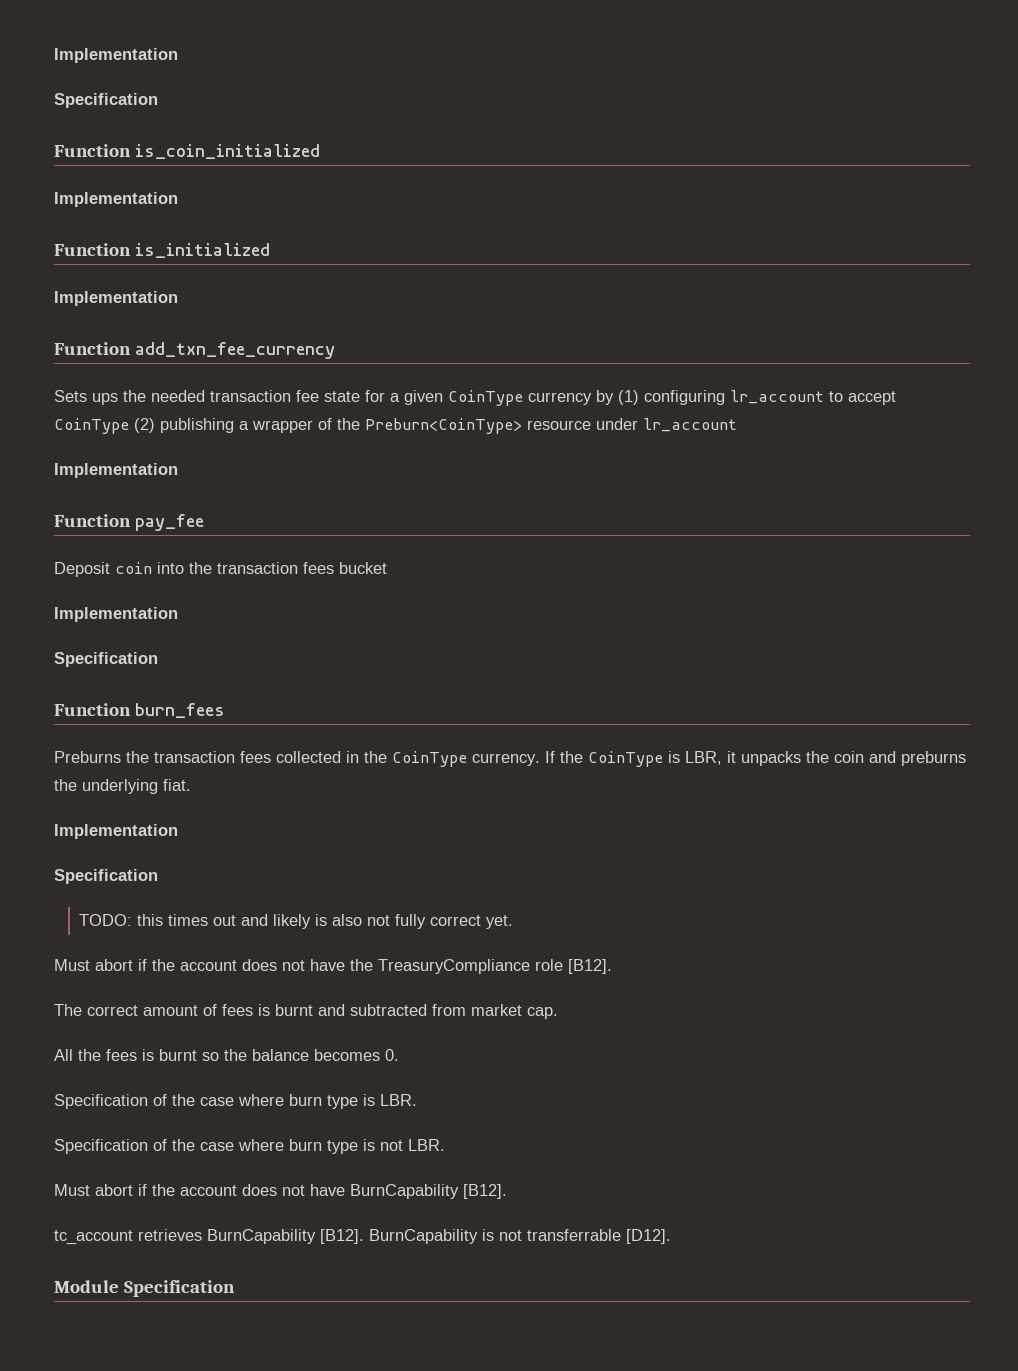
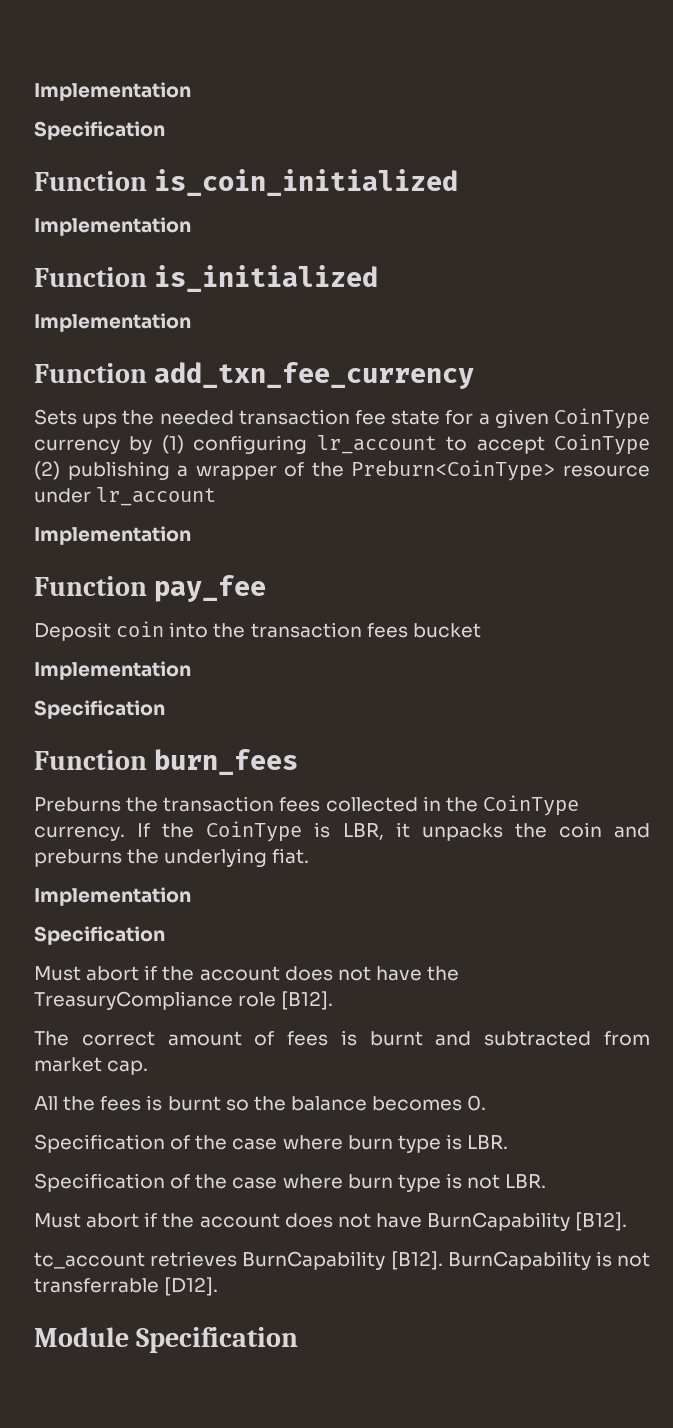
- TODO: this times out and likely is also not fully correct yet.

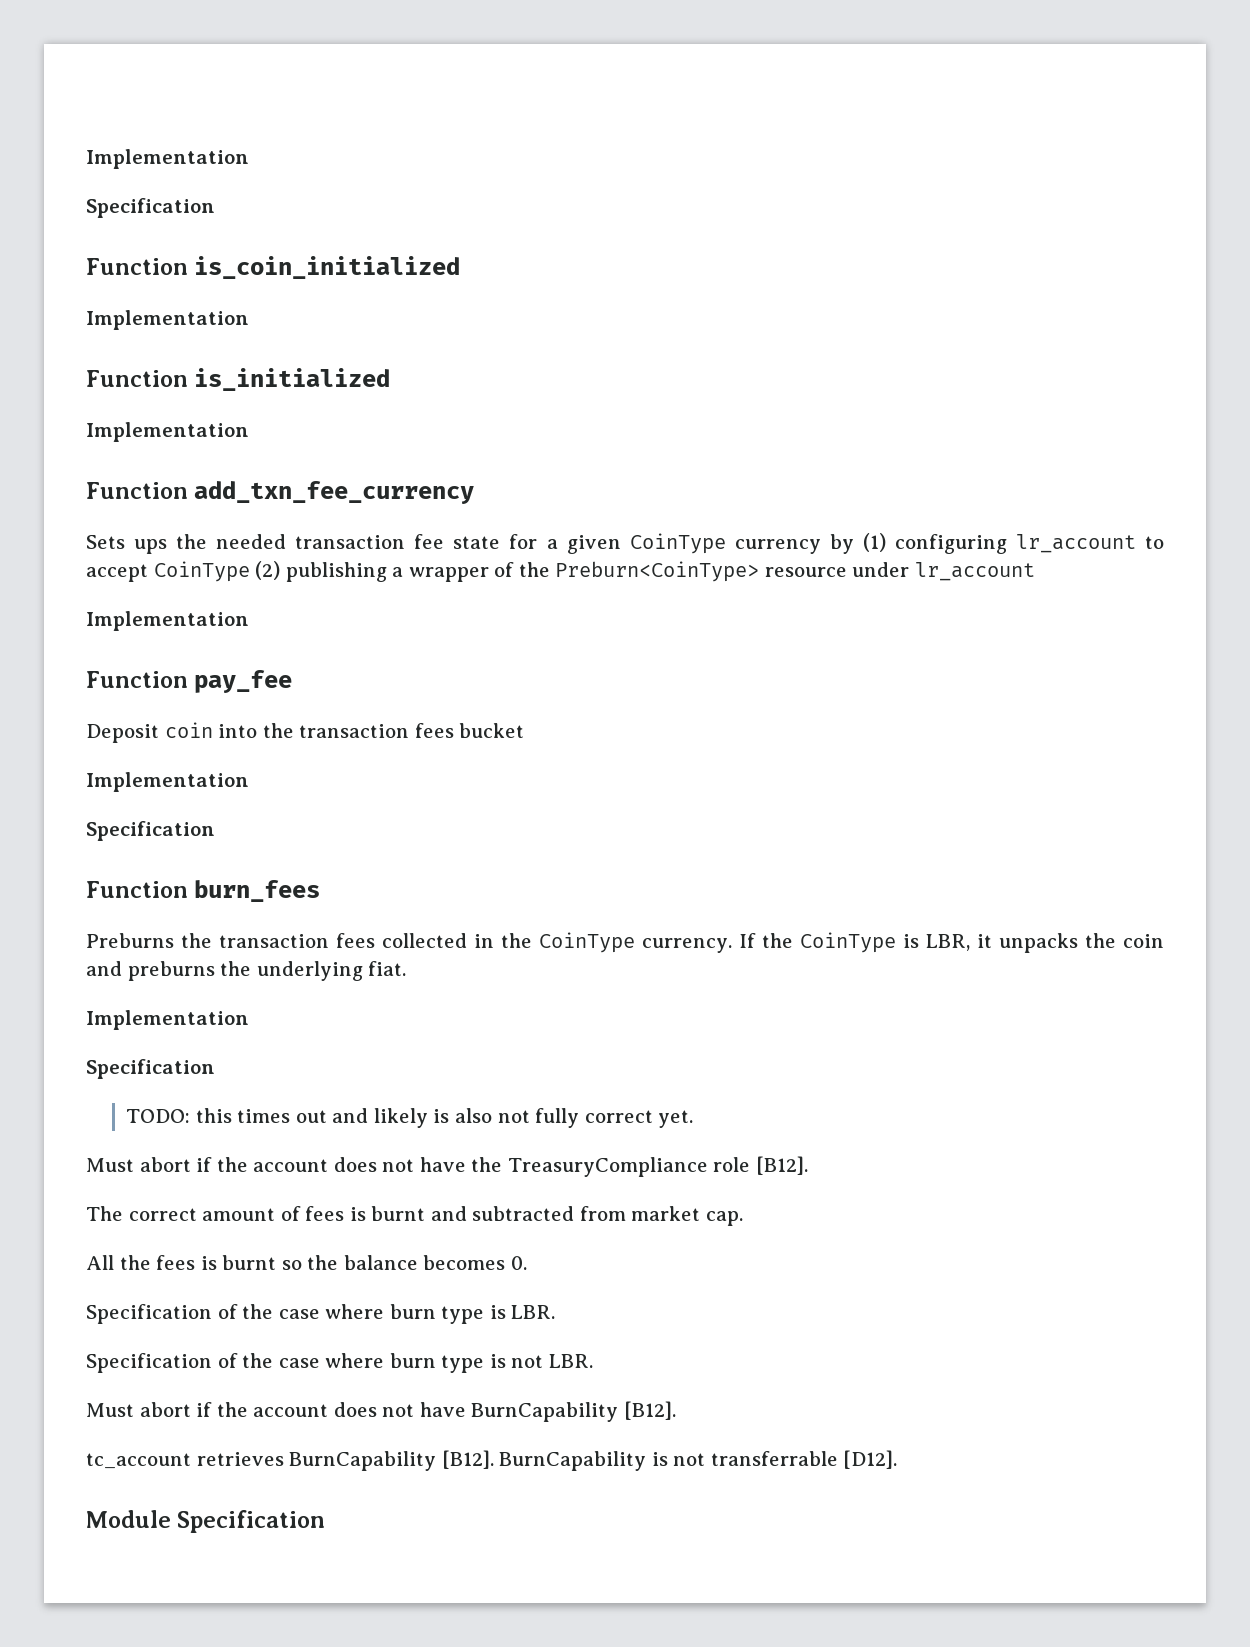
+ TODO: this times out and likely is also not fully correct yet.

